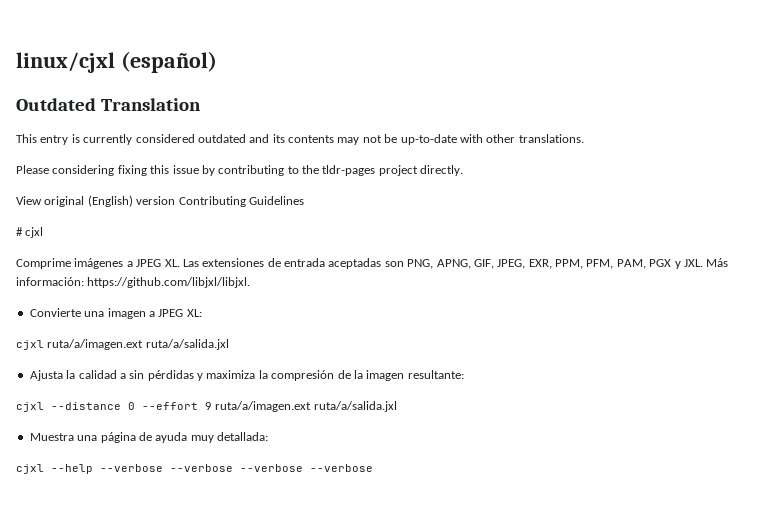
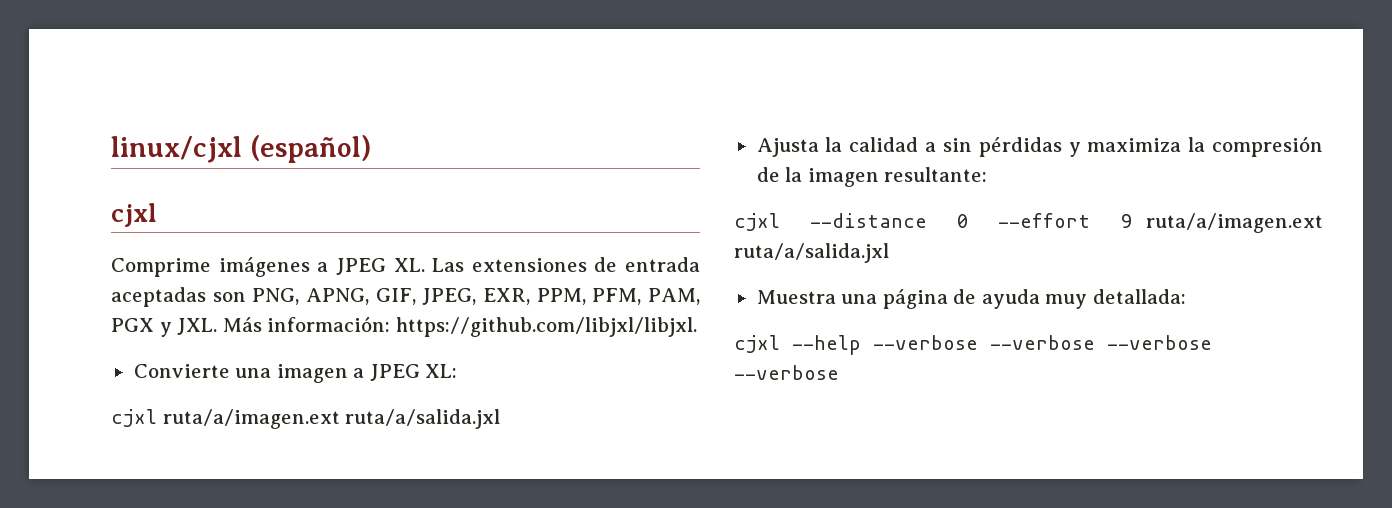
  linux/cjxl (español)
- Outdated Translation
- This entry is currently considered outdated and its contents may not be up-to-date with other translations.
- Please considering fixing this issue by contributing to the tldr-pages project directly.
- View original (English) version Contributing Guidelines
- # cjxl
+ cjxl

